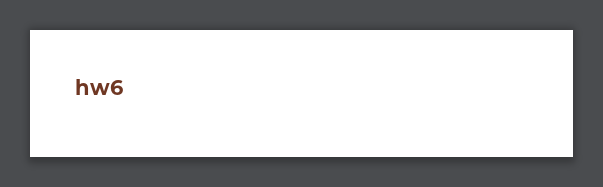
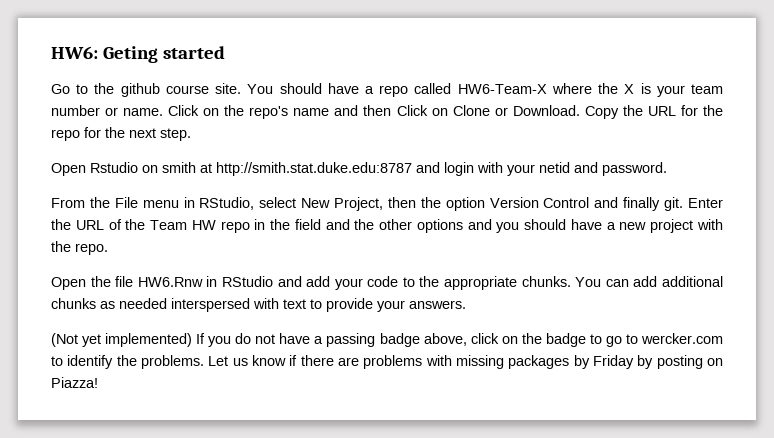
- hw6
+ HW6: Geting started
+ Go to the github course site. You should have a repo called HW6-Team-X where the X is your team number or name. Click on the repo's name and then Click on Clone or Download. Copy the URL for the repo for the next step.
+ Open Rstudio on smith at http://smith.stat.duke.edu:8787 and login with your netid and password.
+ From the File menu in RStudio, select New Project, then the option Version Control and finally git. Enter the URL of the Team HW repo in the field and the other options and you should have a new project with the repo.
+ Open the file HW6.Rnw in RStudio and add your code to the appropriate chunks. You can add additional chunks as needed interspersed with text to provide your answers.
+ (Not yet implemented) If you do not have a passing badge above, click on the badge to go to wercker.com to identify the problems. Let us know if there are problems with missing packages by Friday by posting on Piazza!

